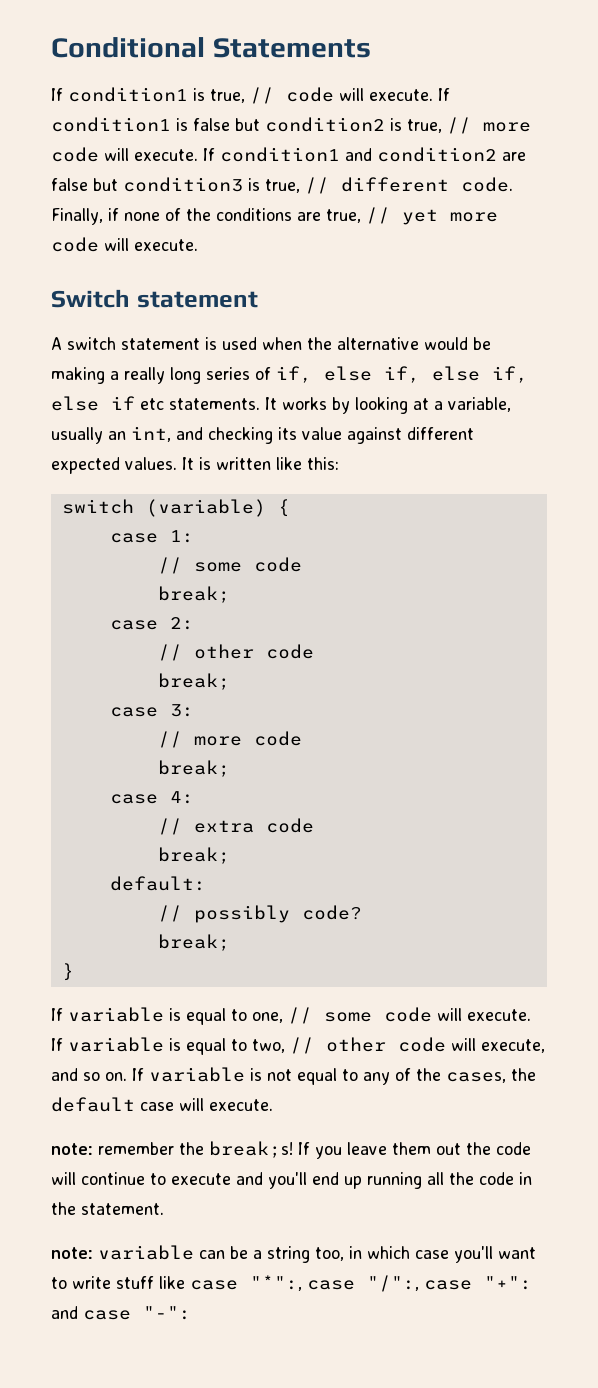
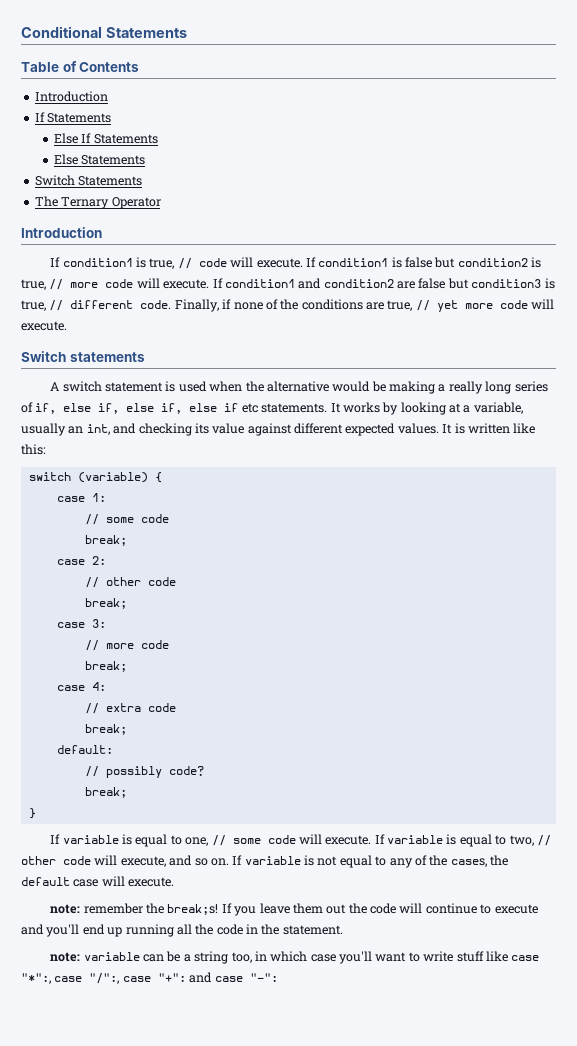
+ Table of Contents
+ Introduction
+ If Statements
+ Else If Statements
+ Else Statements
+ Switch Statements
+ The Ternary Operator
+ Introduction
- Switch statement
+ Switch statements

